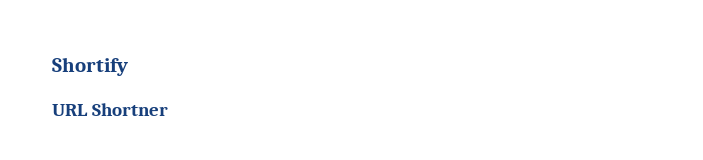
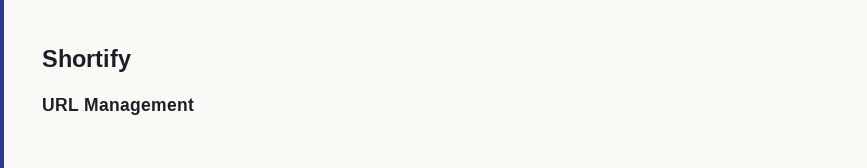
- URL Shortner
+ URL Management

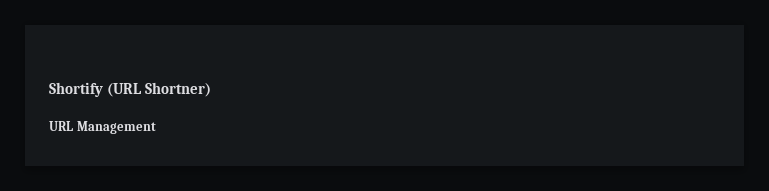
- Shortify
+ Shortify (URL Shortner)

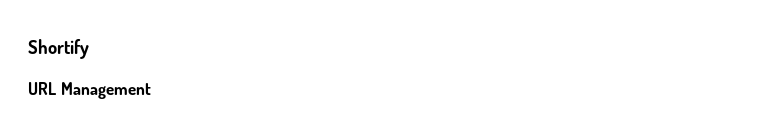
- Shortify (URL Shortner)
+ Shortify

